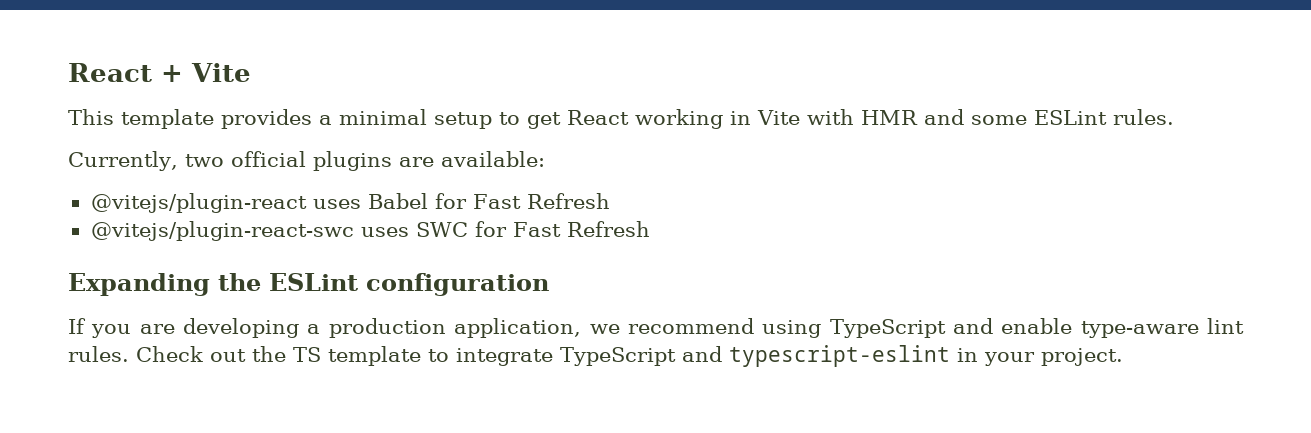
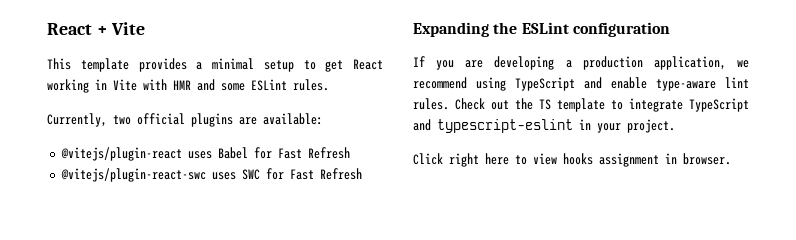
+ Click right here to view hooks assignment in browser.

